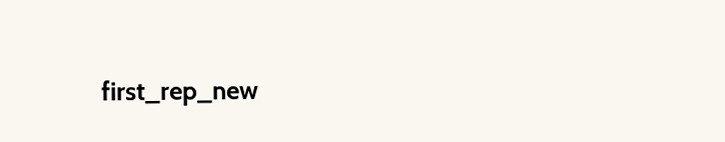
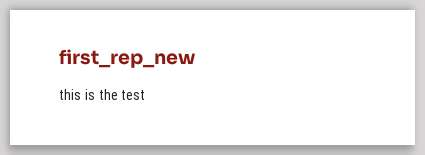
+ this is the test

